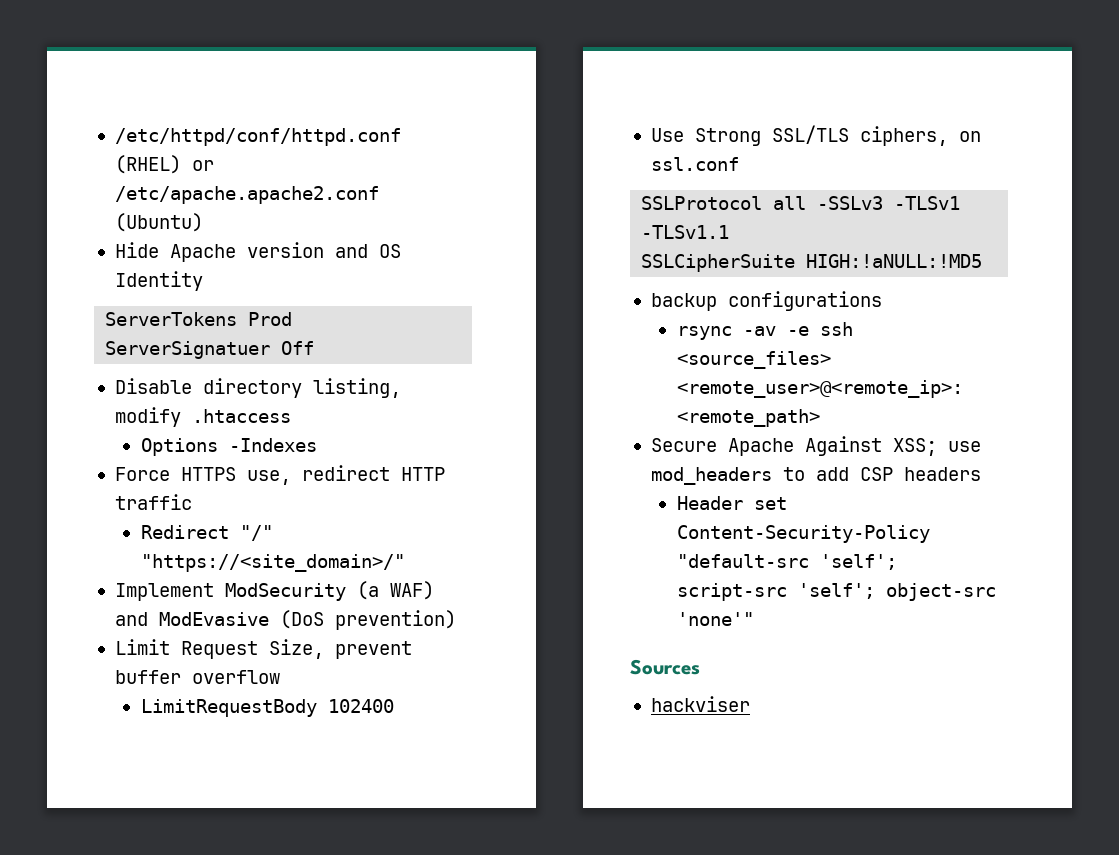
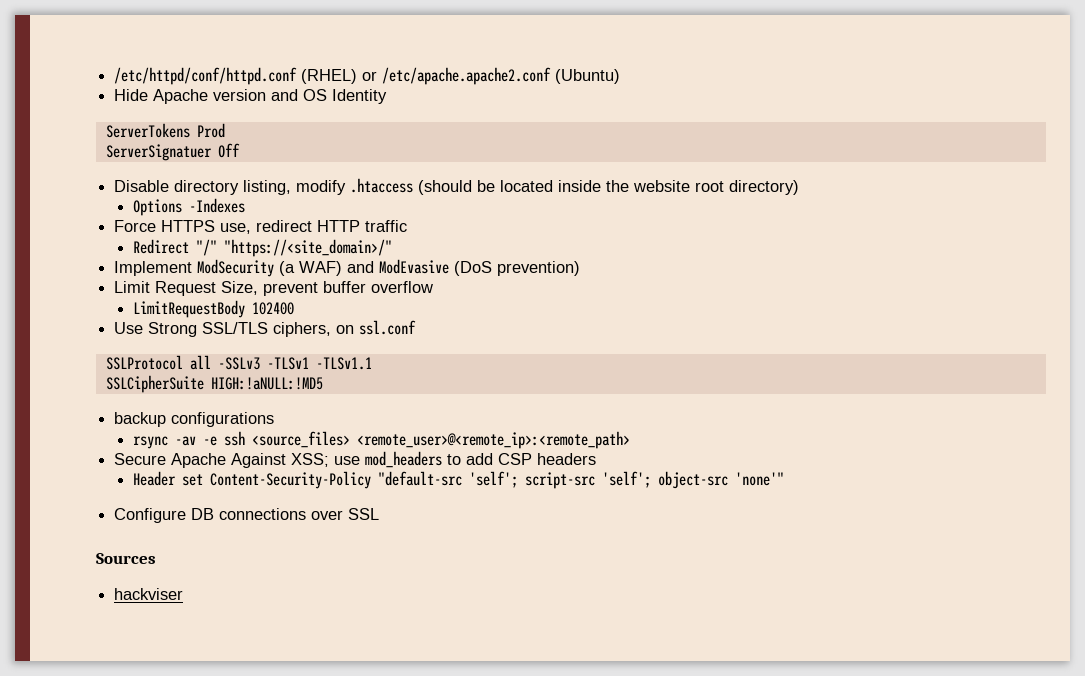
- Disable directory listing, modify .htaccess
+ Disable directory listing, modify .htaccess (should be located inside the website root directory)
+ Configure DB connections over SSL

